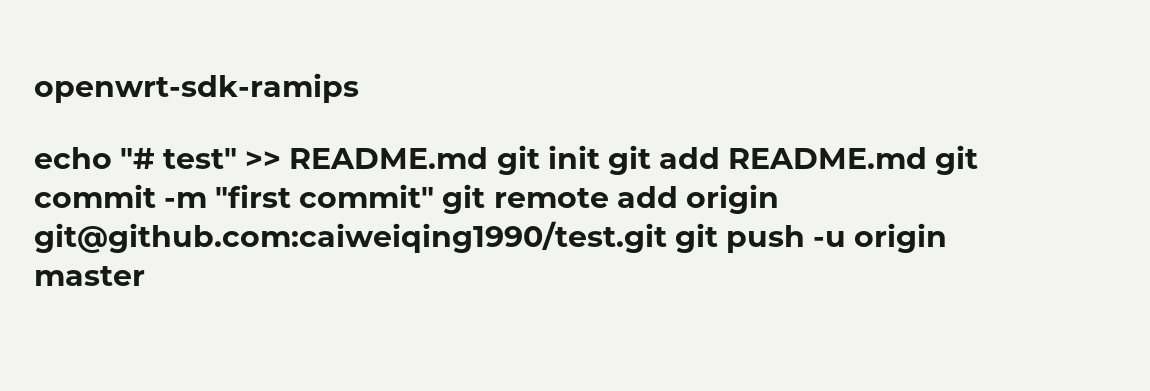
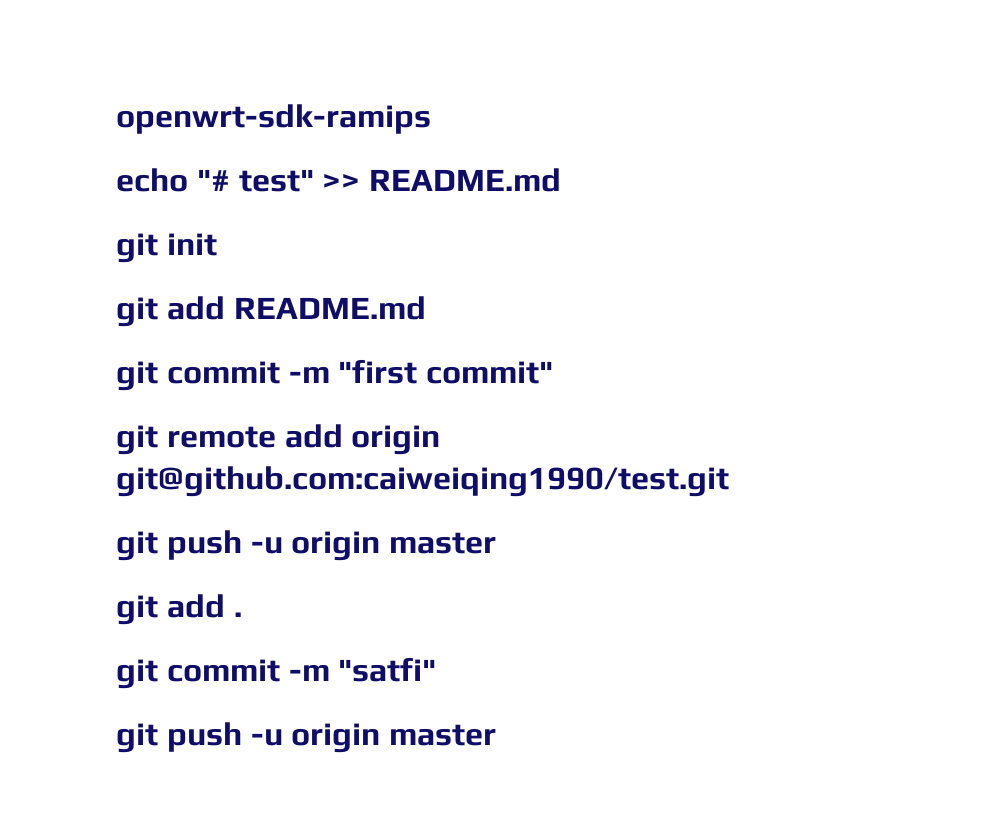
- echo "# test" >> README.md git init git add README.md git commit -m "first commit" git remote add origin git@github.com:caiweiqing1990/test.git git push -u origin master
+ echo "# test" >> README.md
+ git init
+ git add README.md
+ git commit -m "first commit"
+ git remote add origin git@github.com:caiweiqing1990/test.git
+ git push -u origin master
+ git add .
+ git commit -m "satfi"
+ git push -u origin master

